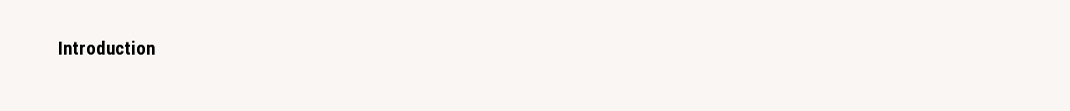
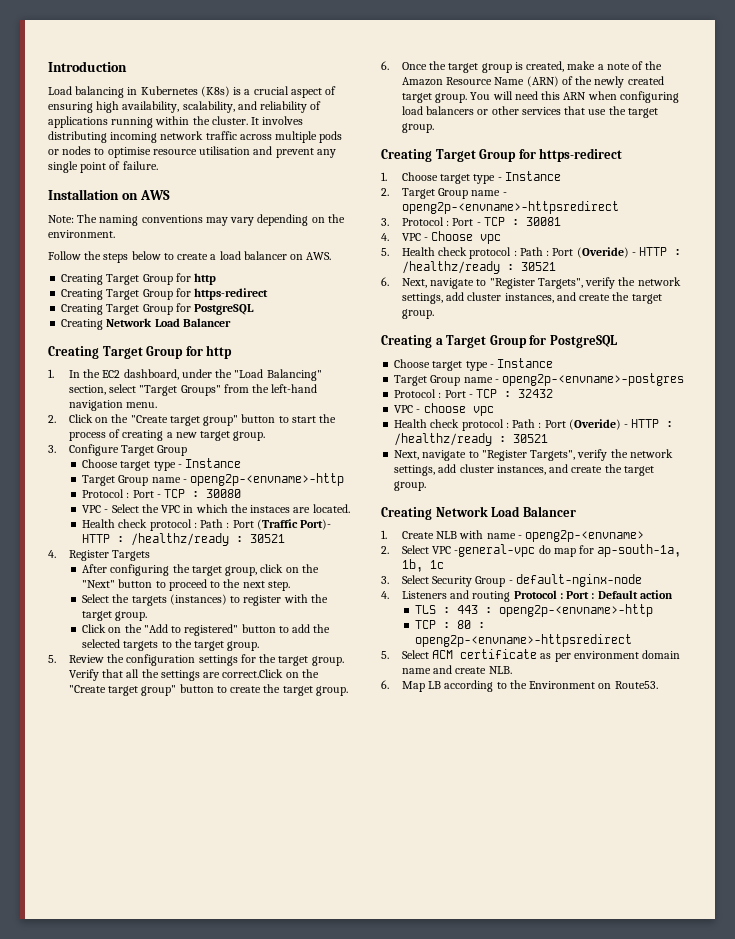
+ Load balancing in Kubernetes (K8s) is a crucial aspect of ensuring high availability, scalability, and reliability of applications running within the cluster. It involves distributing incoming network traffic across multiple pods or nodes to optimise resource utilisation and prevent any single point of failure.
+ Installation on AWS
+ Note: The naming conventions may vary depending on the environment.
+ Follow the steps below to create a load balancer on AWS.
+ Creating Target Group for http
+ Creating Target Group for https-redirect
+ Creating Target Group for PostgreSQL
+ Creating Network Load Balancer
+ Creating Target Group for http
+ 1. In the EC2 dashboard, under the "Load Balancing" section, select "Target Groups" from the left-hand navigation menu.
+ 2. Click on the "Create target group" button to start the process of creating a new target group.
+ 3. Configure Target Group
+ Choose target type - Instance
+ Target Group name - openg2p-<envname>-http
+ Protocol : Port - TCP : 30080
+ VPC - Select the VPC in which the instaces are located.
+ Health check protocol : Path : Port (Traffic Port)- HTTP : /healthz/ready : 30521
+ 4. Register Targets
+ After configuring the target group, click on the "Next" button to proceed to the next step.
+ Select the targets (instances) to register with the target group.
+ Click on the "Add to registered" button to add the selected targets to the target group.
+ 5. Review the configuration settings for the target group. Verify that all the settings are correct.Click on the "Create target group" button to create the target group.
+ 6. Once the target group is created, make a note of the Amazon Resource Name (ARN) of the newly created target group. You will need this ARN when configuring load balancers or other services that use the target group.
+ Creating Target Group for https-redirect
+ 1. Choose target type - Instance
+ 2. Target Group name - openg2p-<envname>-httpsredirect
+ 3. Protocol : Port - TCP : 30081
+ 4. VPC - Choose vpc
+ 5. Health check protocol : Path : Port (Overide) - HTTP : /healthz/ready : 30521
+ 6. Next, navigate to "Register Targets", verify the network settings, add cluster instances, and create the target group.
+ Creating a Target Group for PostgreSQL
+ Choose target type - Instance
+ Target Group name - openg2p-<envname>-postgres
+ Protocol : Port - TCP : 32432
+ VPC - choose vpc
+ Health check protocol : Path : Port (Overide) - HTTP : /healthz/ready : 30521
+ Next, navigate to "Register Targets", verify the network settings, add cluster instances, and create the target group.
+ Creating Network Load Balancer
+ 1. Create NLB with name - openg2p-<envname>
+ 2. Select VPC -general-vpc do map for ap-south-1a, 1b, 1c
+ 3. Select Security Group - default-nginx-node
+ 4. Listeners and routing Protocol : Port : Default action
+ TLS : 443 : openg2p-<envname>-http
+ TCP : 80 : openg2p-<envname>-httpsredirect
+ 5. Select ACM certificate as per environment domain name and create NLB.
+ 6. Map LB according to the Environment on Route53.

